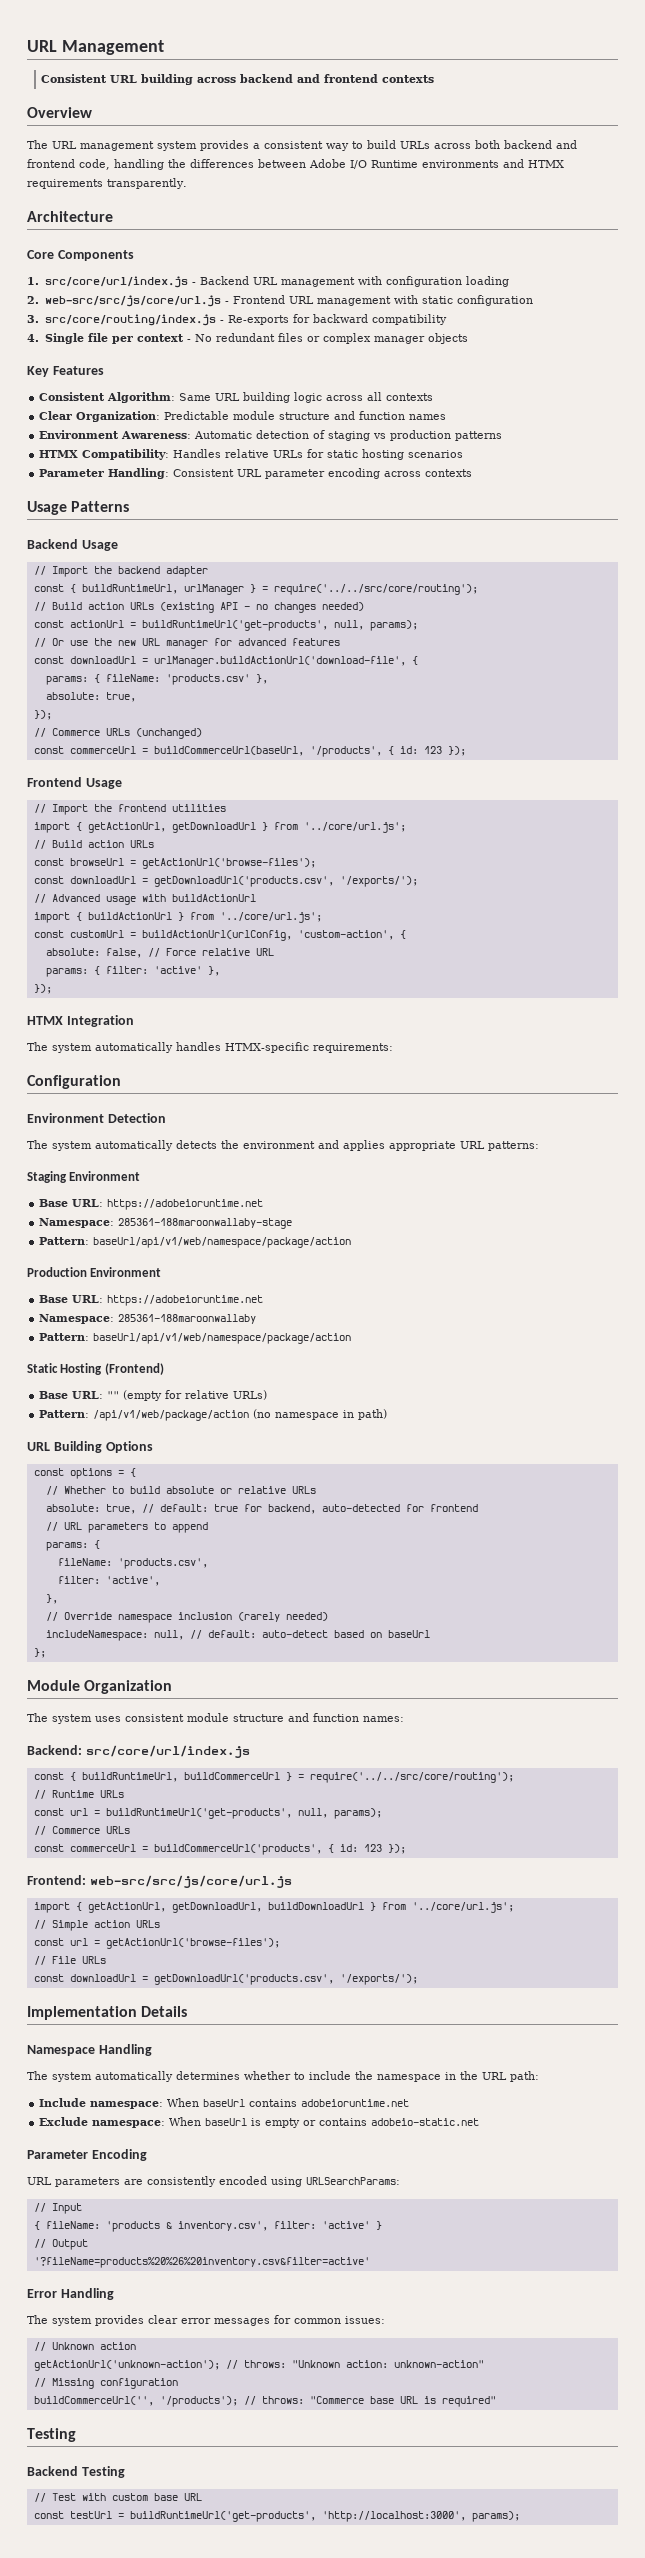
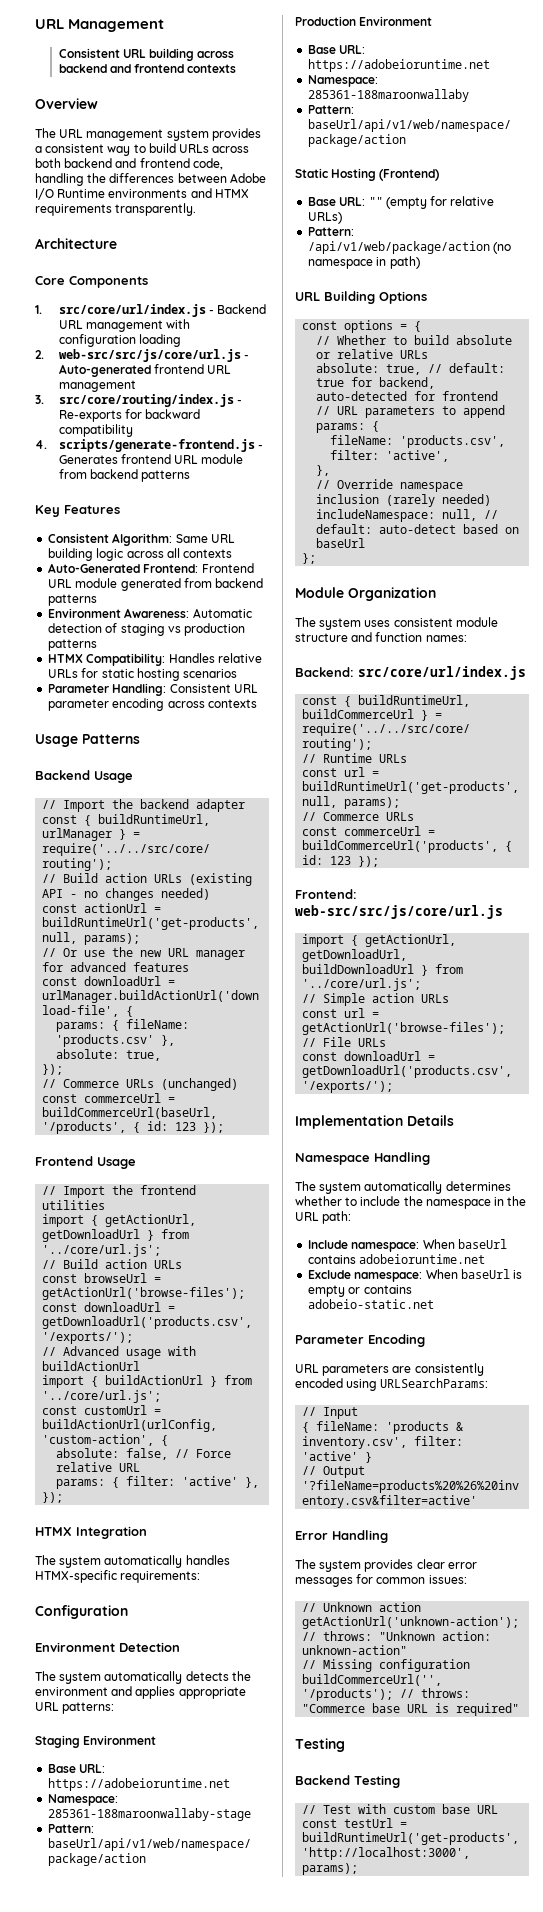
- 2. web-src/src/js/core/url.js - Frontend URL management with static configuration
+ 2. web-src/src/js/core/url.js - Auto-generated frontend URL management
- 4. Single file per context - No redundant files or complex manager objects
+ 4. scripts/generate-frontend.js - Generates frontend URL module from backend patterns
- Clear Organization: Predictable module structure and function names
+ Auto-Generated Frontend: Frontend URL module generated from backend patterns

